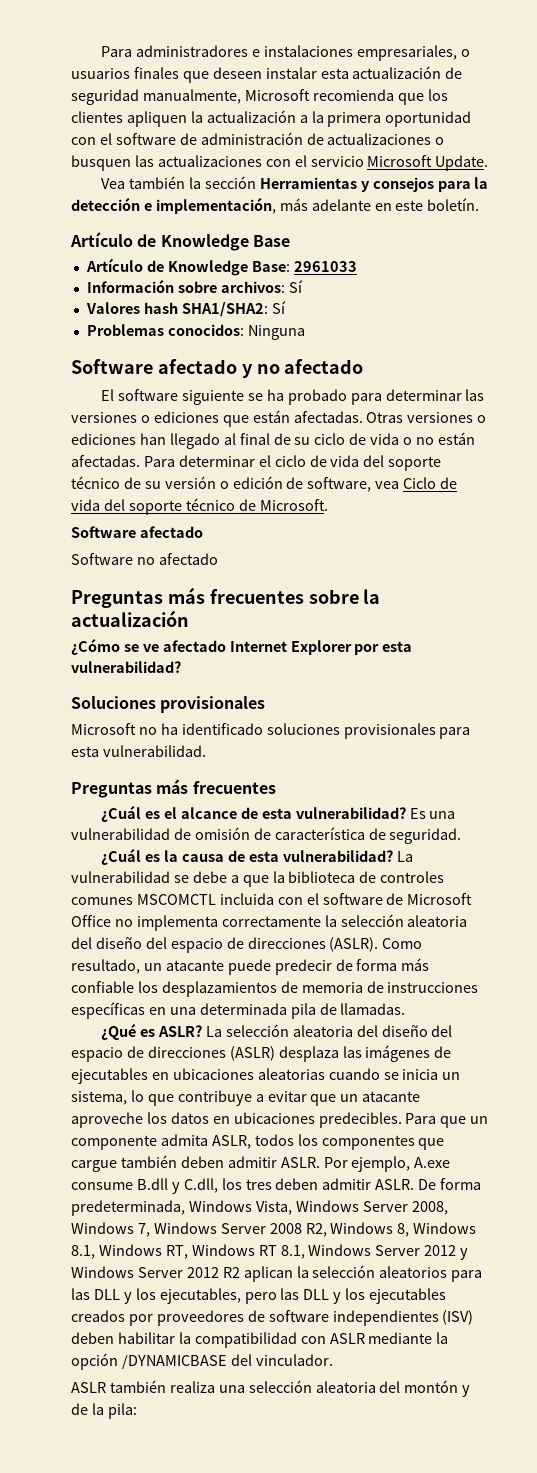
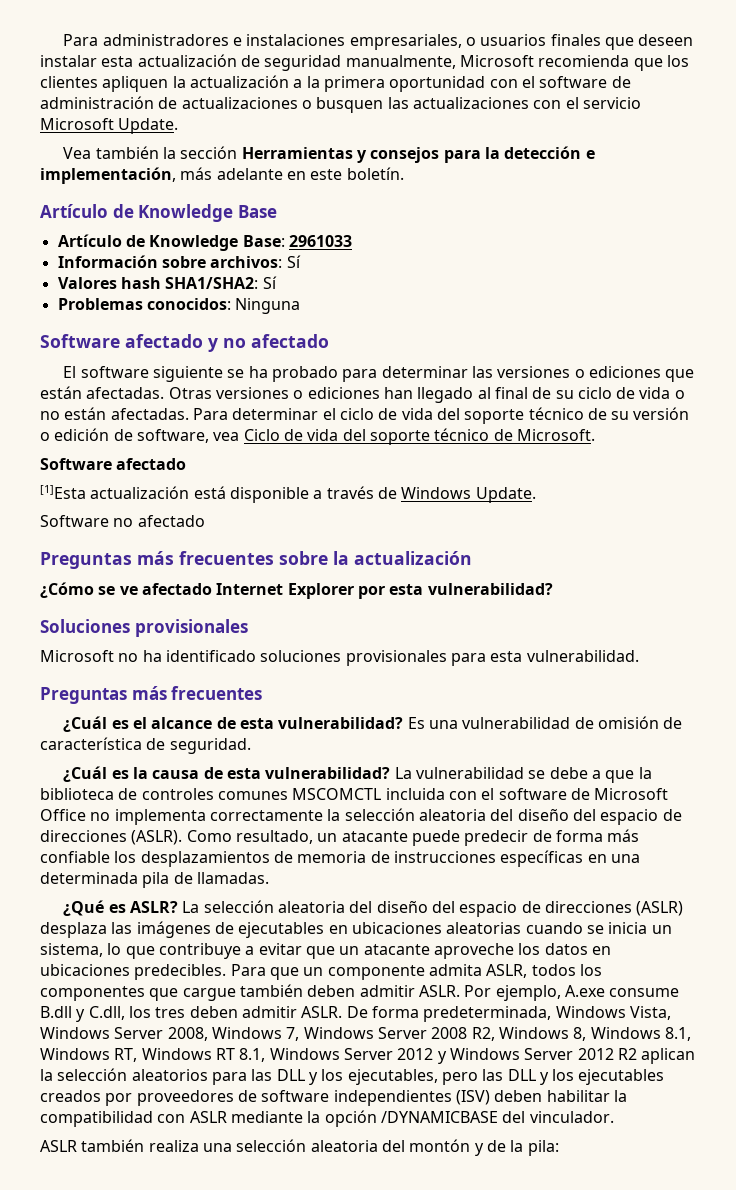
+ [1]Esta actualización está disponible a través de Windows Update.

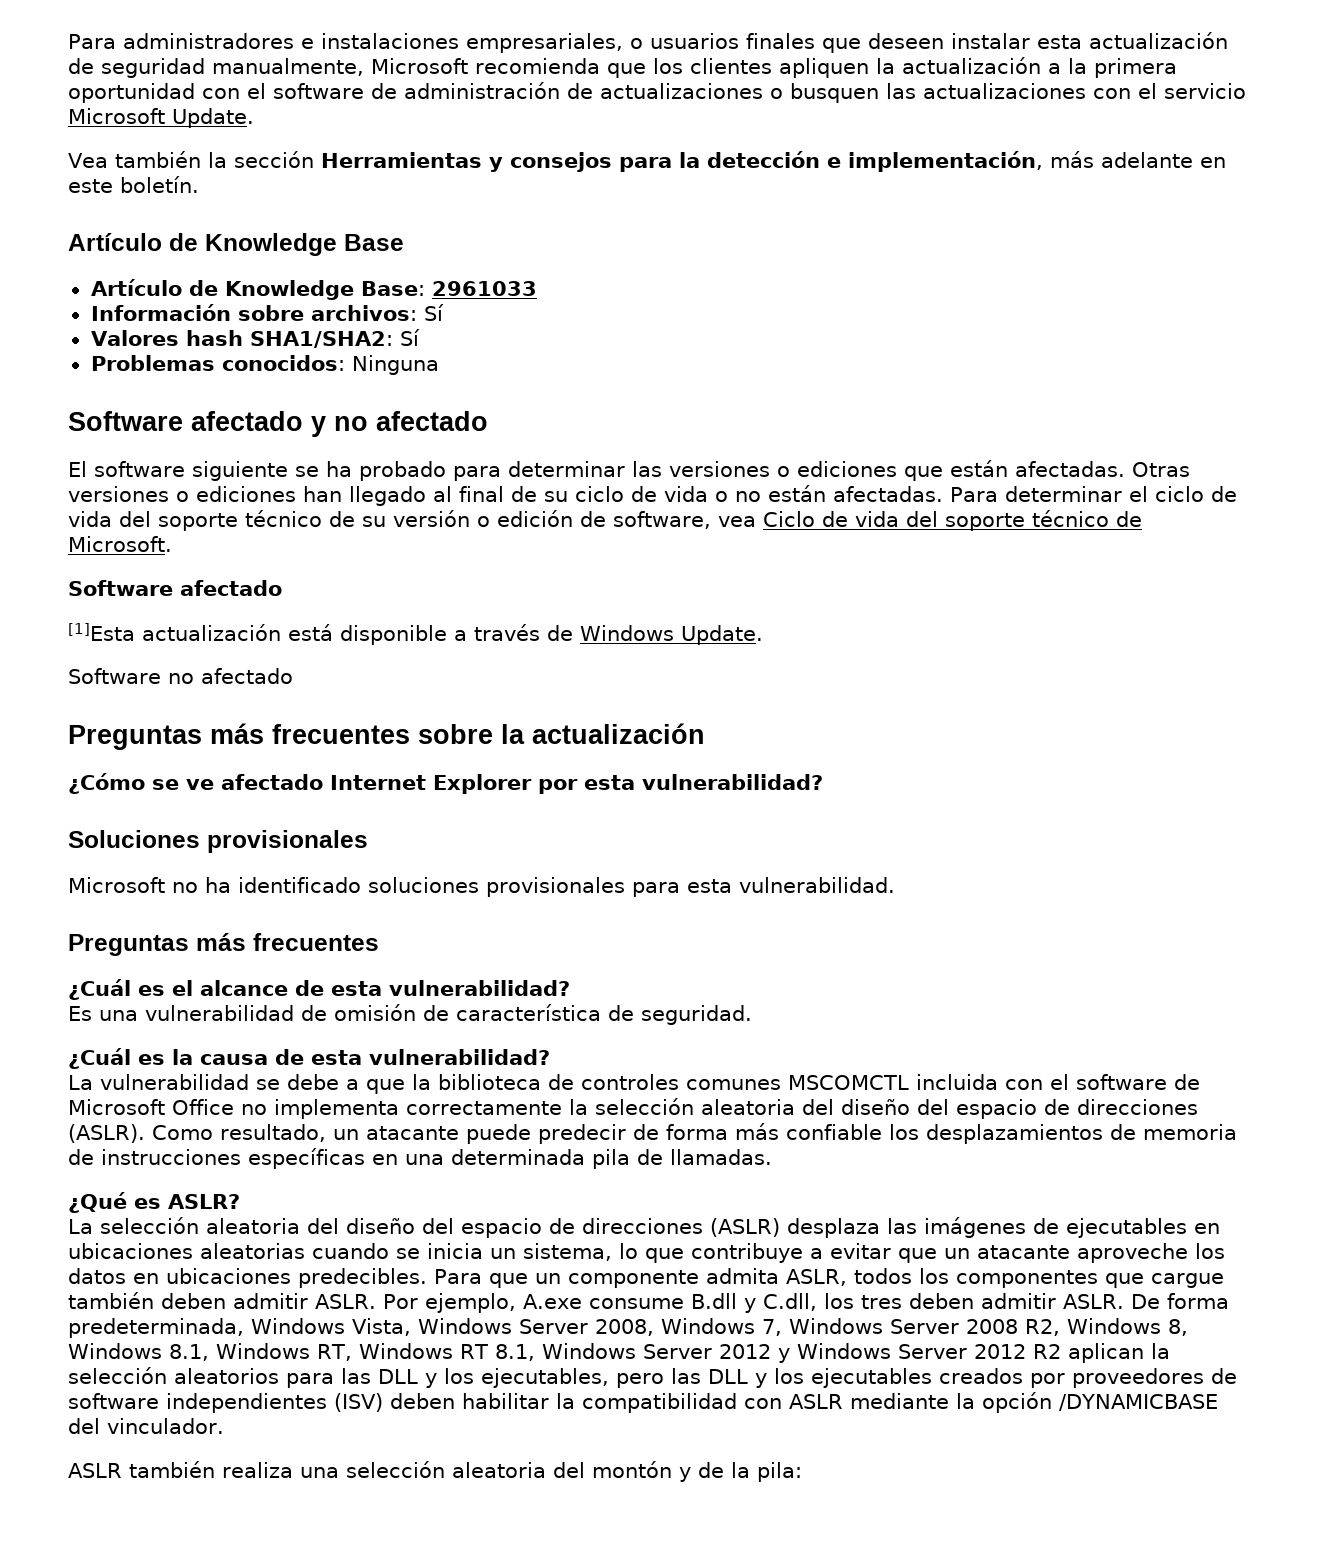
- ¿Cuál es el alcance de esta vulnerabilidad? Es una vulnerabilidad de omisión de característica de seguridad.
+ ¿Cuál es el alcance de esta vulnerabilidad?
+ Es una vulnerabilidad de omisión de característica de seguridad.
- ¿Cuál es la causa de esta vulnerabilidad? La vulnerabilidad se debe a que la biblioteca de controles comunes MSCOMCTL incluida con el software de Microsoft Office no implementa correctamente la selección aleatoria del diseño del espacio de direcciones (ASLR).
+ ¿Cuál es la causa de esta vulnerabilidad?
+ La vulnerabilidad se debe a que la biblioteca de controles comunes MSCOMCTL incluida con el software de Microsoft Office no implementa correctamente la selección aleatoria del diseño del espacio de direcciones (ASLR).
- ¿Qué es ASLR? La selección aleatoria del diseño del espacio de direcciones (ASLR) desplaza las imágenes de ejecutables en ubicaciones aleatorias cuando se inicia un sistema, lo que contribuye a evitar que un atacante aproveche los datos en ubicaciones predecibles.
+ ¿Qué es ASLR?
+ La selección aleatoria del diseño del espacio de direcciones (ASLR) desplaza las imágenes de ejecutables en ubicaciones aleatorias cuando se inicia un sistema, lo que contribuye a evitar que un atacante aproveche los datos en ubicaciones predecibles.

